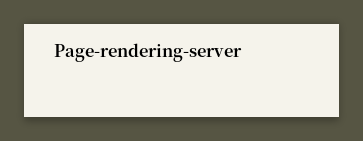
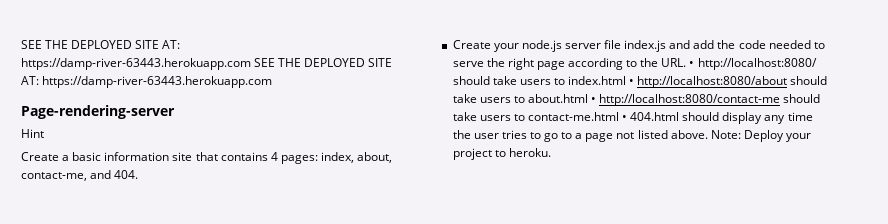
+ SEE THE DEPLOYED SITE AT: https://damp-river-63443.herokuapp.com SEE THE DEPLOYED SITE AT: https://damp-river-63443.herokuapp.com
  Page-rendering-server
+ Hint
+ Create a basic information site that contains 4 pages: index, about, contact-me, and 404.
+ Create your node.js server file index.js and add the code needed to serve the right page according to the URL. • http://localhost:8080/ should take users to index.html • http://localhost:8080/about should take users to about.html • http://localhost:8080/contact-me should take users to contact-me.html • 404.html should display any time the user tries to go to a page not listed above. Note: Deploy your project to heroku.

